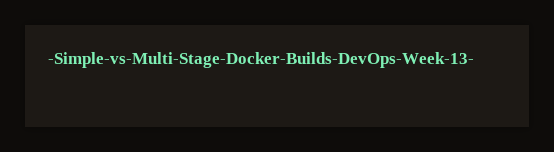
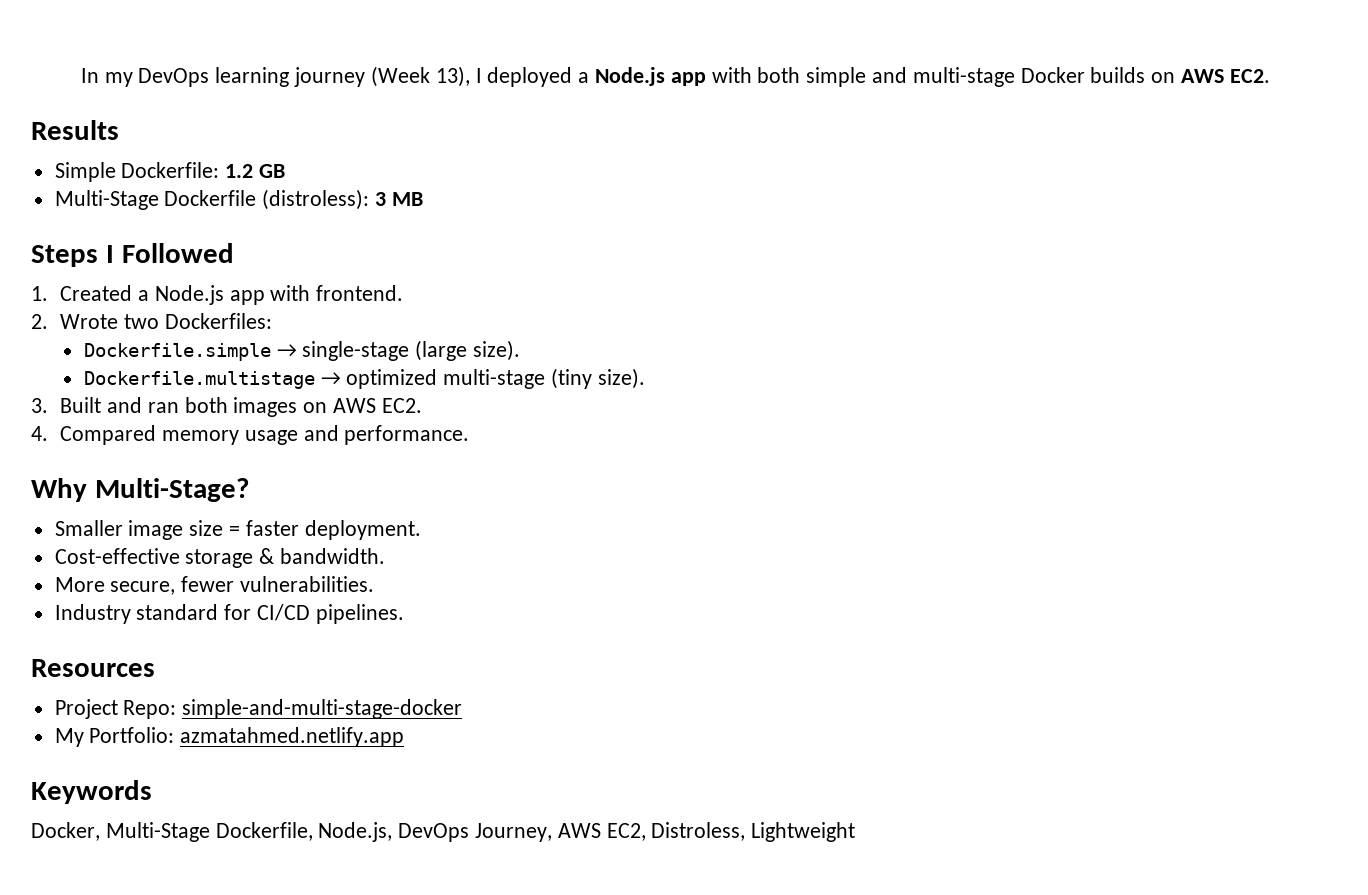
- -Simple-vs-Multi-Stage-Docker-Builds-DevOps-Week-13-
+ In my DevOps learning journey (Week 13), I deployed a Node.js app with both simple and multi-stage Docker builds on AWS EC2.
+ Results
+ Simple Dockerfile: 1.2 GB
+ Multi-Stage Dockerfile (distroless): 3 MB
+ Steps I Followed
+ 1. Created a Node.js app with frontend.
+ 2. Wrote two Dockerfiles:
+ Dockerfile.simple → single-stage (large size).
+ Dockerfile.multistage → optimized multi-stage (tiny size).
+ 3. Built and ran both images on AWS EC2.
+ 4. Compared memory usage and performance.
+ Why Multi-Stage?
+ Smaller image size = faster deployment.
+ Cost-effective storage & bandwidth.
+ More secure, fewer vulnerabilities.
+ Industry standard for CI/CD pipelines.
+ Resources
+ Project Repo: simple-and-multi-stage-docker
+ My Portfolio: azmatahmed.netlify.app
+ Keywords
+ Docker, Multi-Stage Dockerfile, Node.js, DevOps Journey, AWS EC2, Distroless, Lightweight

